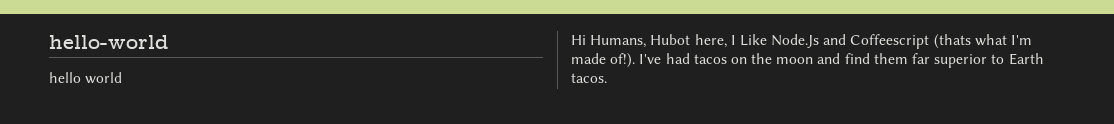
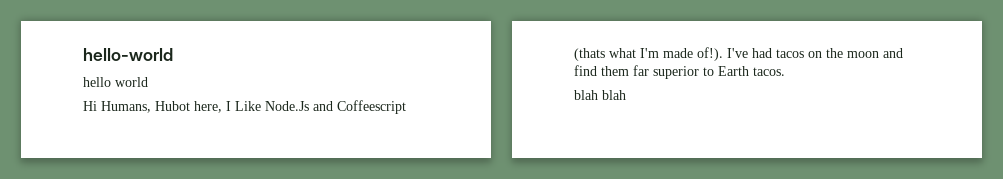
+ blah blah

